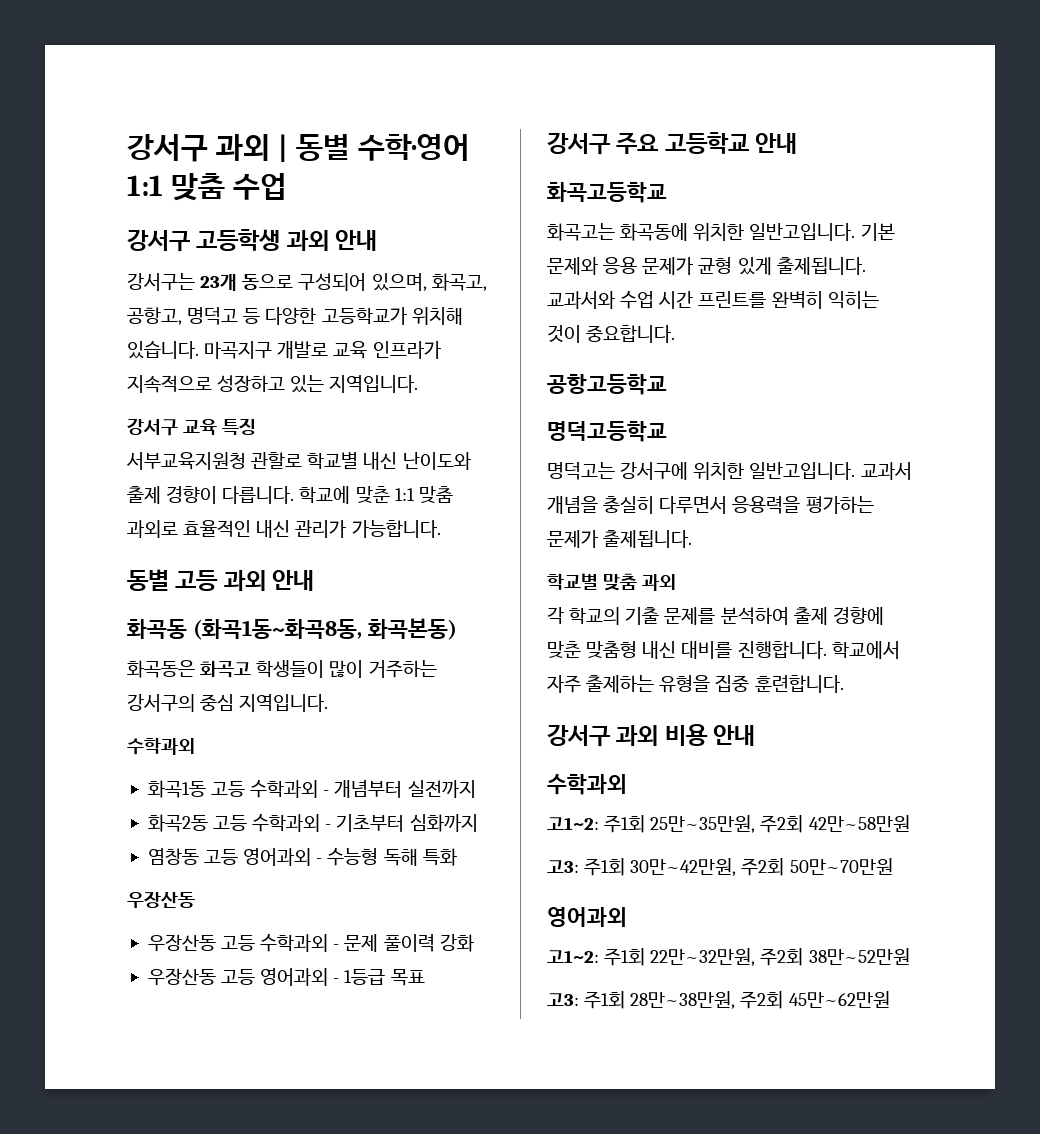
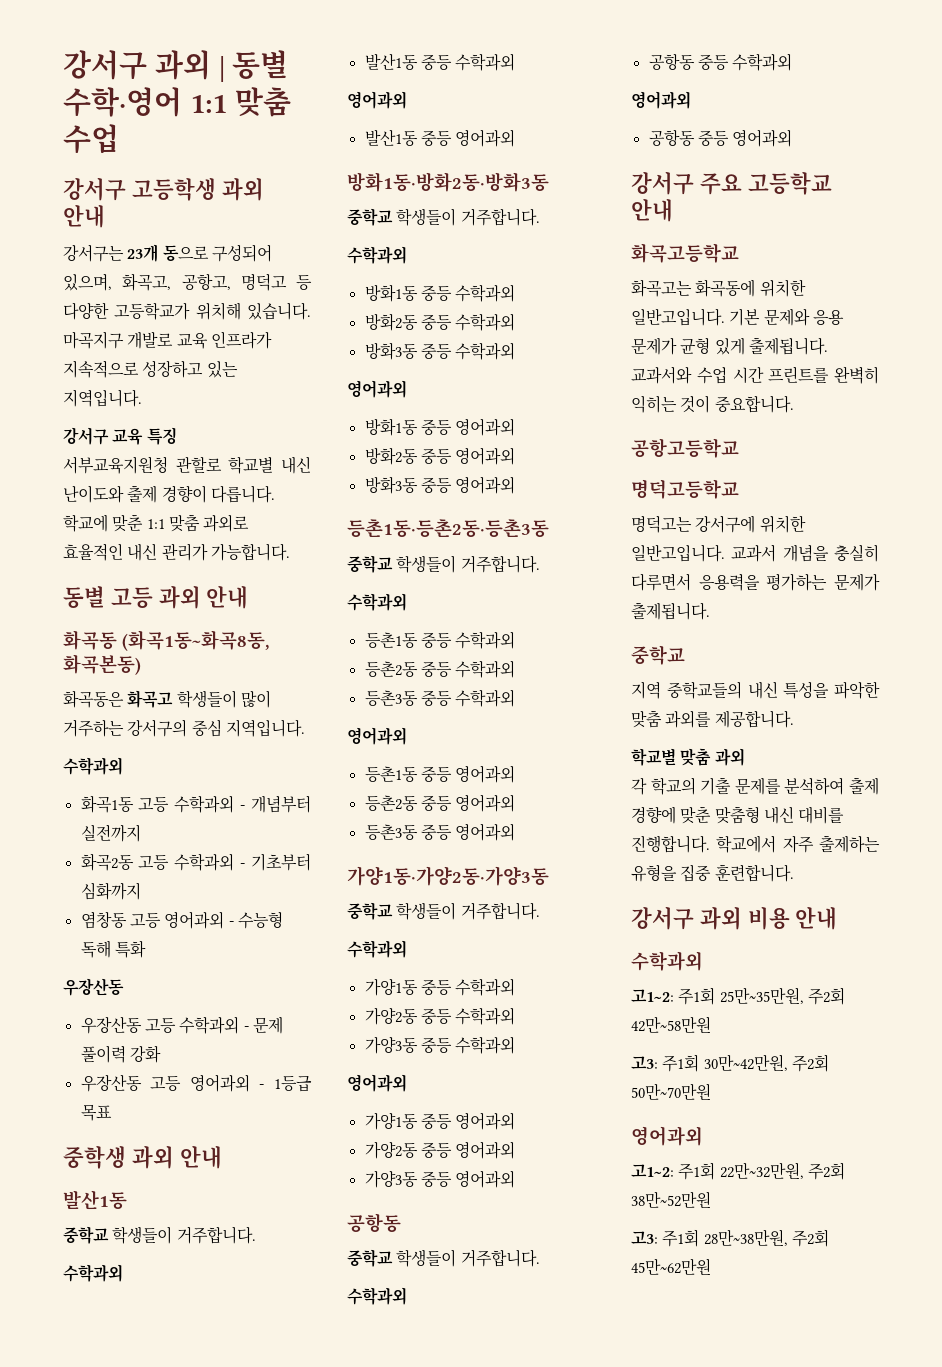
+ 중학생 과외 안내
+ 발산1동
+ 중학교 학생들이 거주합니다.
+ 수학과외
+ 발산1동 중등 수학과외
+ 영어과외
+ 발산1동 중등 영어과외
+ 방화1동·방화2동·방화3동
+ 중학교 학생들이 거주합니다.
+ 수학과외
+ 방화1동 중등 수학과외
+ 방화2동 중등 수학과외
+ 방화3동 중등 수학과외
+ 영어과외
+ 방화1동 중등 영어과외
+ 방화2동 중등 영어과외
+ 방화3동 중등 영어과외
+ 등촌1동·등촌2동·등촌3동
+ 중학교 학생들이 거주합니다.
+ 수학과외
+ 등촌1동 중등 수학과외
+ 등촌2동 중등 수학과외
+ 등촌3동 중등 수학과외
+ 영어과외
+ 등촌1동 중등 영어과외
+ 등촌2동 중등 영어과외
+ 등촌3동 중등 영어과외
+ 가양1동·가양2동·가양3동
+ 중학교 학생들이 거주합니다.
+ 수학과외
+ 가양1동 중등 수학과외
+ 가양2동 중등 수학과외
+ 가양3동 중등 수학과외
+ 영어과외
+ 가양1동 중등 영어과외
+ 가양2동 중등 영어과외
+ 가양3동 중등 영어과외
+ 공항동
+ 중학교 학생들이 거주합니다.
+ 수학과외
+ 공항동 중등 수학과외
+ 영어과외
+ 공항동 중등 영어과외
  교과서 개념을 충실히 다루면서 응용력을 평가하는 문제가 출제됩니다.
+ 중학교
+ 지역 중학교들의 내신 특성을 파악한 맞춤 과외를 제공합니다.

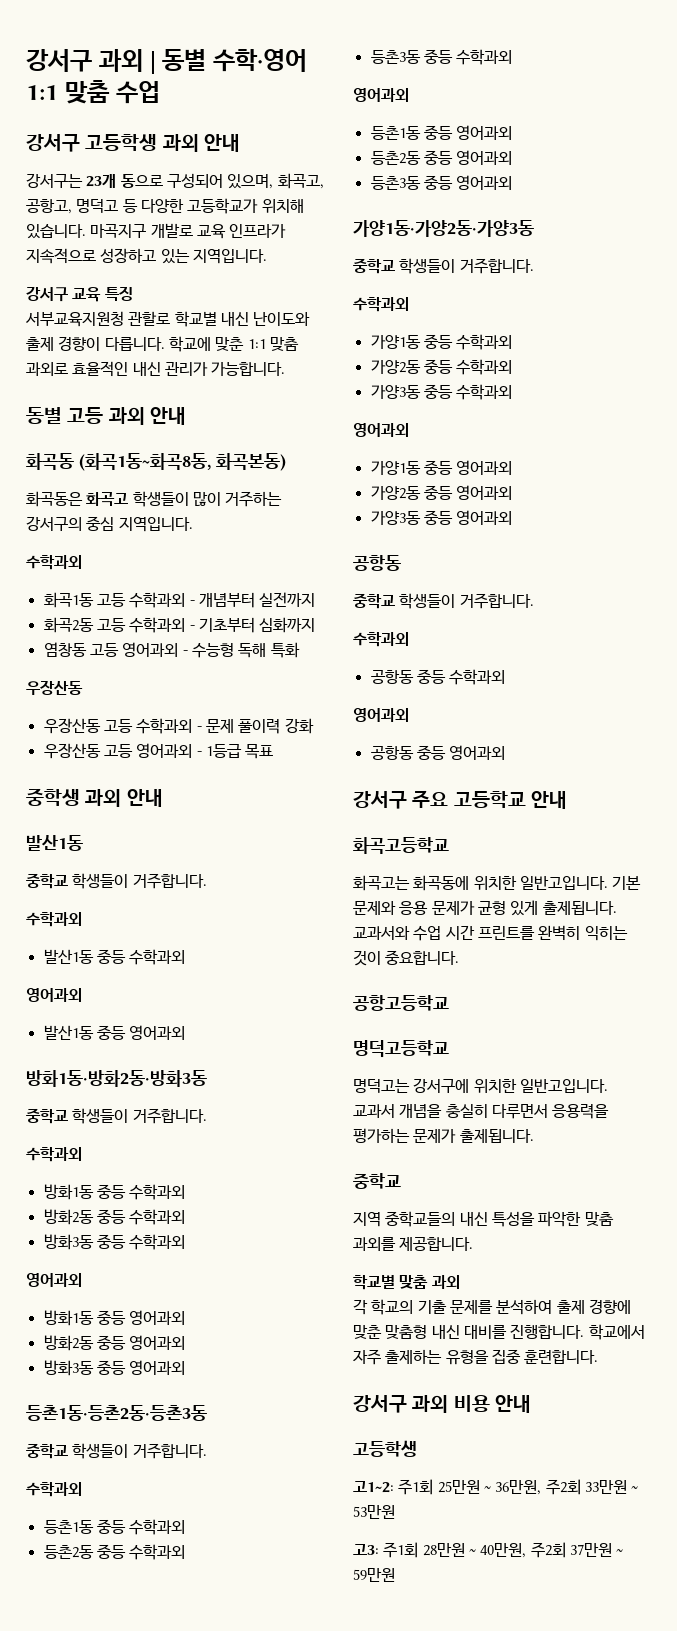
  강서구 과외 비용 안내
- 수학과외
- 고1~2: 주1회 25만~35만원, 주2회 42만~58만원
- 고3: 주1회 30만~42만원, 주2회 50만~70만원
- 영어과외
- 고1~2: 주1회 22만~32만원, 주2회 38만~52만원
- 고3: 주1회 28만~38만원, 주2회 45만~62만원
+ 고등학생
+ 고1~2: 주1회 25만원 ~ 36만원, 주2회 33만원 ~ 53만원
+ 고3: 주1회 28만원 ~ 40만원, 주2회 37만원 ~ 59만원

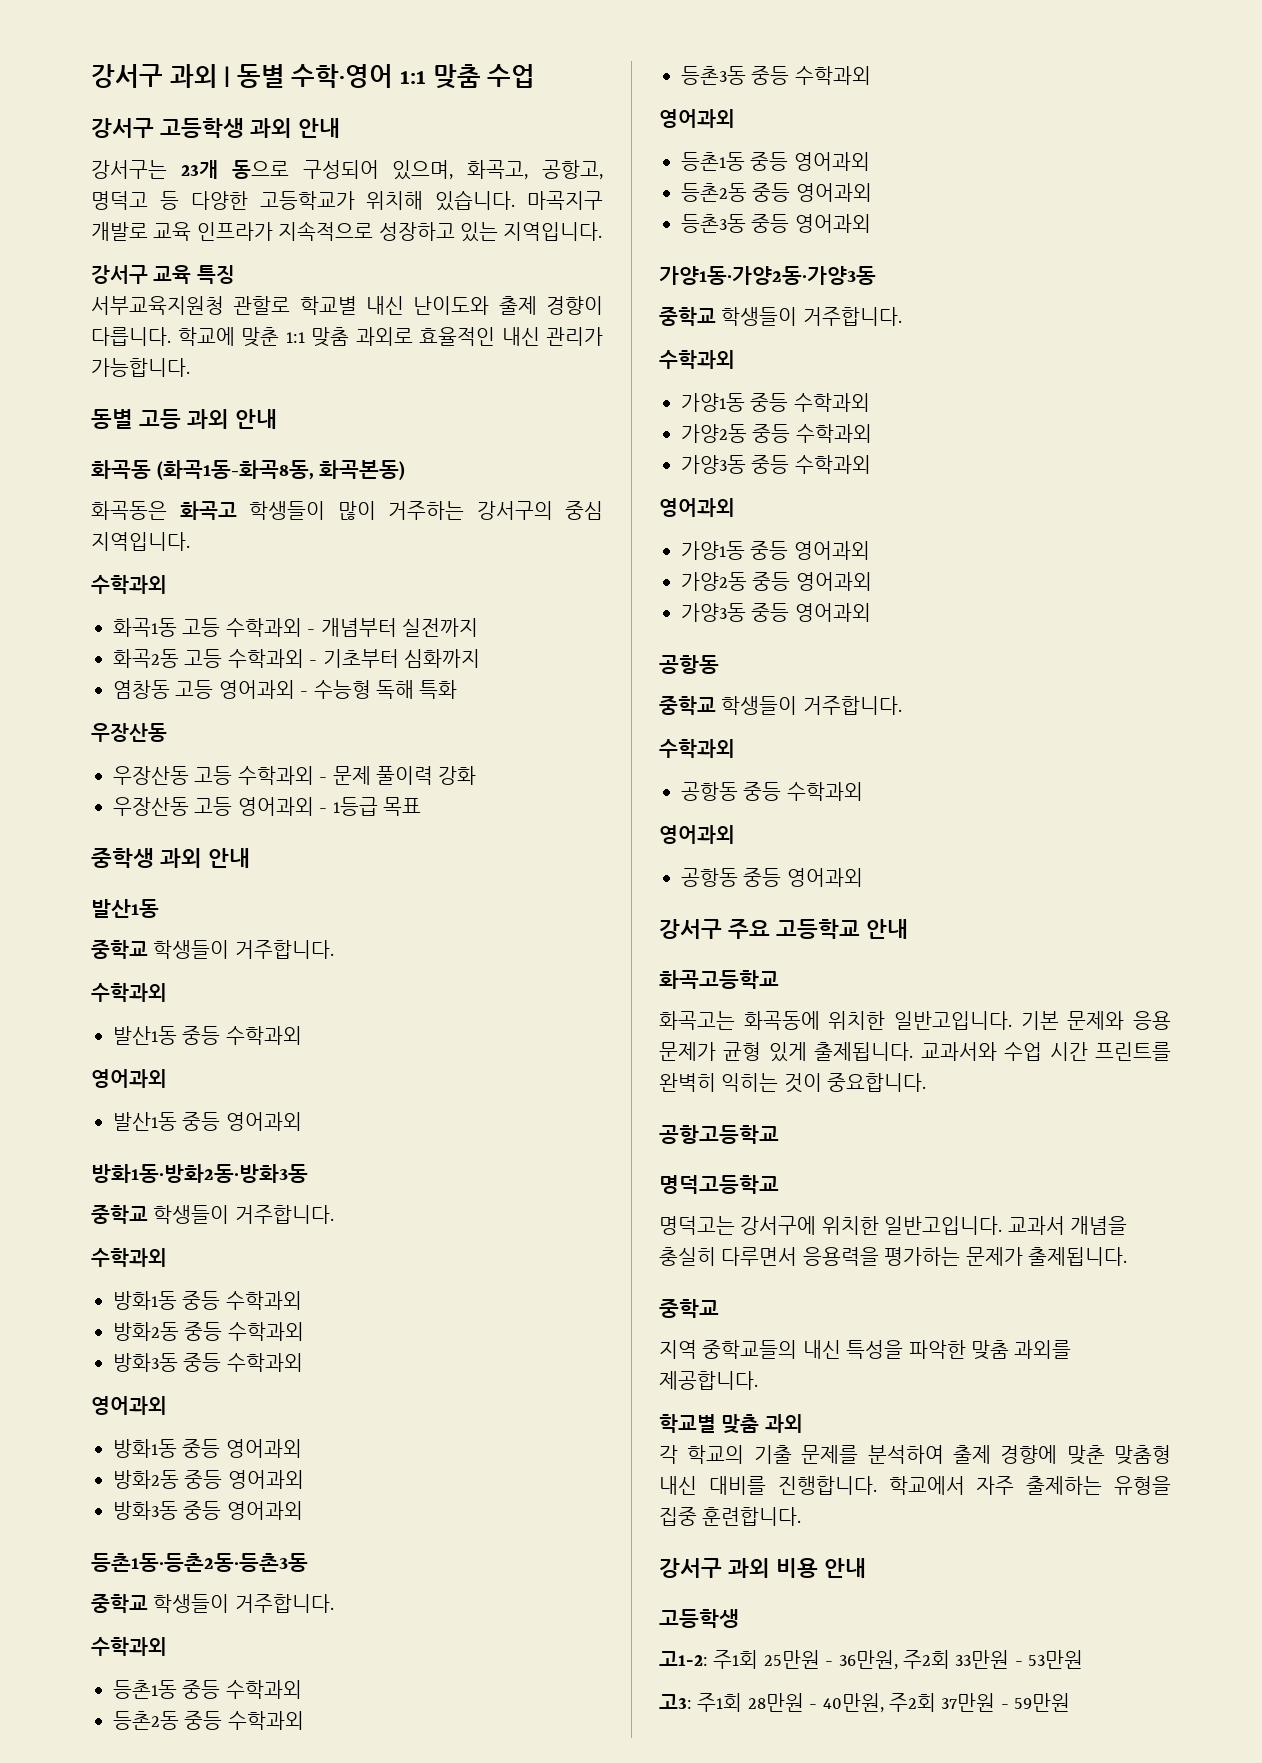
- 화곡동 (화곡1동~화곡8동, 화곡본동)
+ 화곡동 (화곡1동-화곡8동, 화곡본동)
- 고1~2: 주1회 25만원 ~ 36만원, 주2회 33만원 ~ 53만원
+ 고1-2: 주1회 25만원 - 36만원, 주2회 33만원 - 53만원
- 고3: 주1회 28만원 ~ 40만원, 주2회 37만원 ~ 59만원
+ 고3: 주1회 28만원 - 40만원, 주2회 37만원 - 59만원

